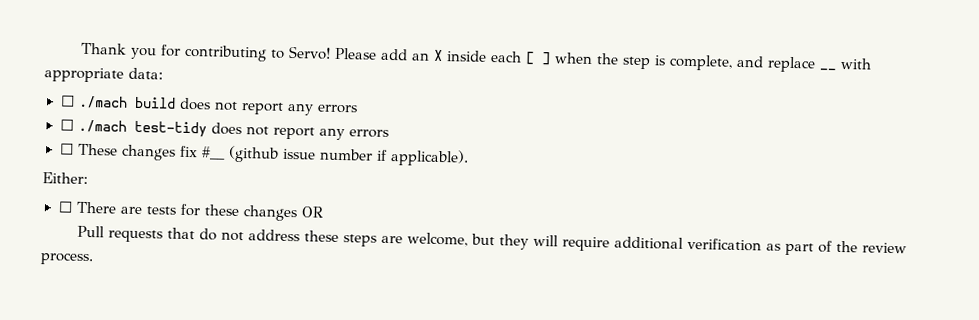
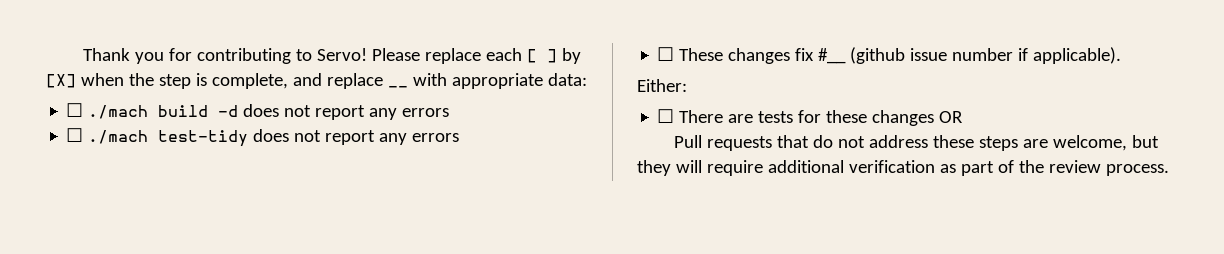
- Please add an X inside each [ ] when the step is complete, and replace __ with appropriate data:
+ Please replace each [ ] by [X] when the step is complete, and replace __ with appropriate data:
- ☐ ./mach build does not report any errors
+ ☐ ./mach build -d does not report any errors

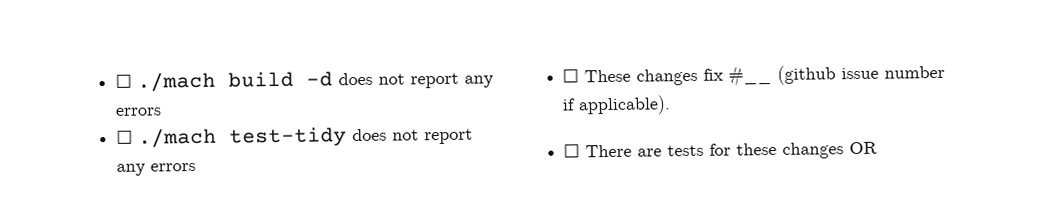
- Thank you for contributing to Servo! Please replace each [ ] by [X] when the step is complete, and replace __ with appropriate data:
- Either:
- Pull requests that do not address these steps are welcome, but they will require additional verification as part of the review process.

